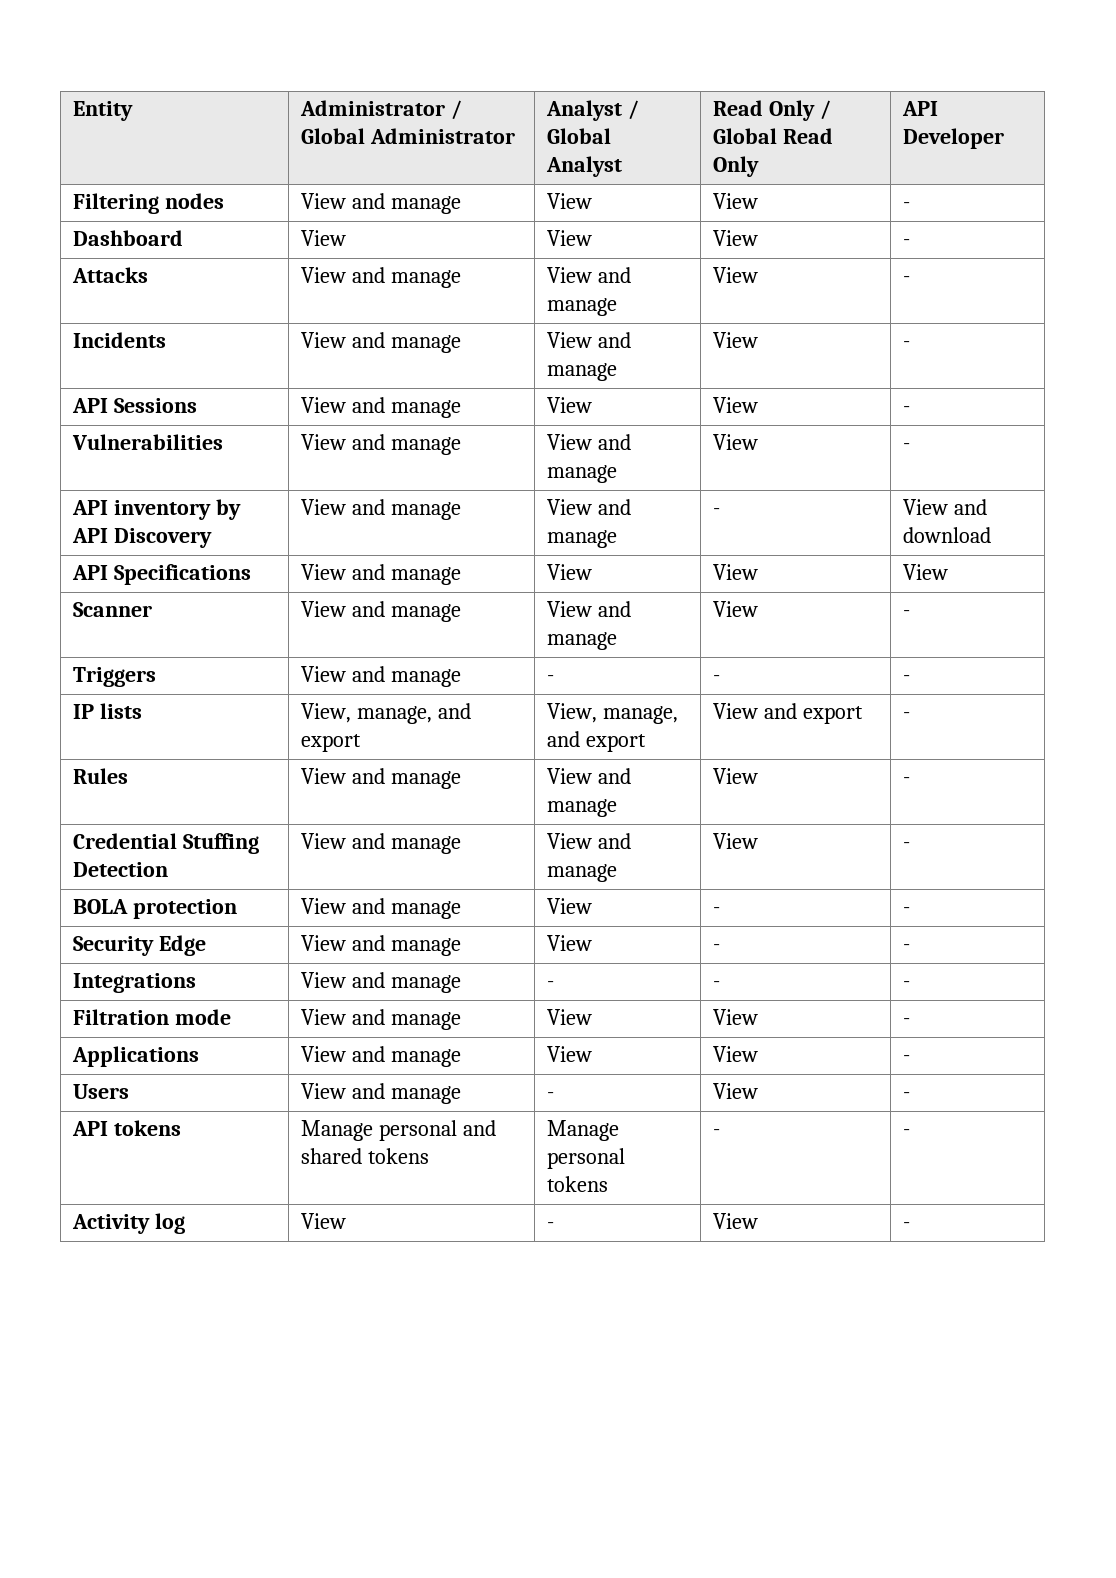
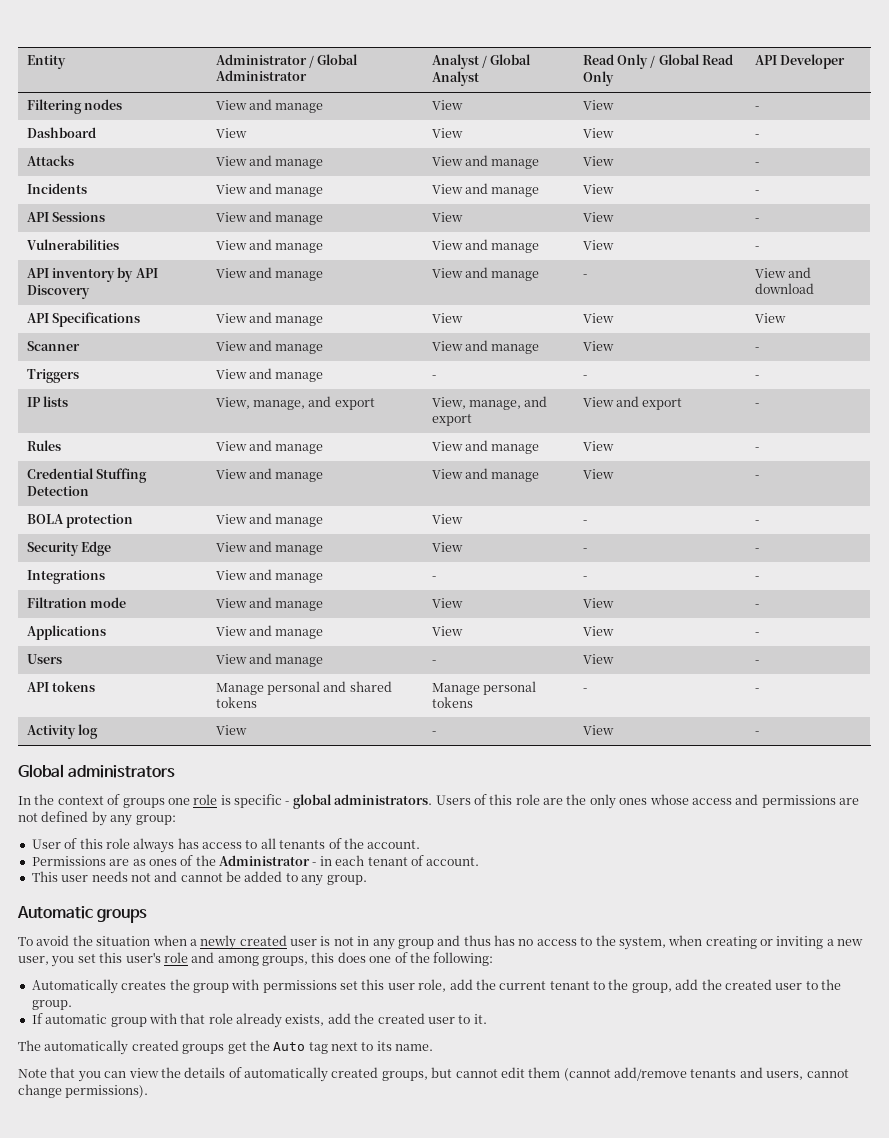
+ Global administrators
+ In the context of groups one role is specific - global administrators. Users of this role are the only ones whose access and permissions are not defined by any group:
+ User of this role always has access to all tenants of the account.
+ Permissions are as ones of the Administrator - in each tenant of account.
+ This user needs not and cannot be added to any group.
+ Automatic groups
+ To avoid the situation when a newly created user is not in any group and thus has no access to the system, when creating or inviting a new user, you set this user's role and among groups, this does one of the following:
+ Automatically creates the group with permissions set this user role, add the current tenant to the group, add the created user to the group.
+ If automatic group with that role already exists, add the created user to it.
+ The automatically created groups get the Auto tag next to its name.
+ Note that you can view the details of automatically created groups, but cannot edit them (cannot add/remove tenants and users, cannot change permissions).

